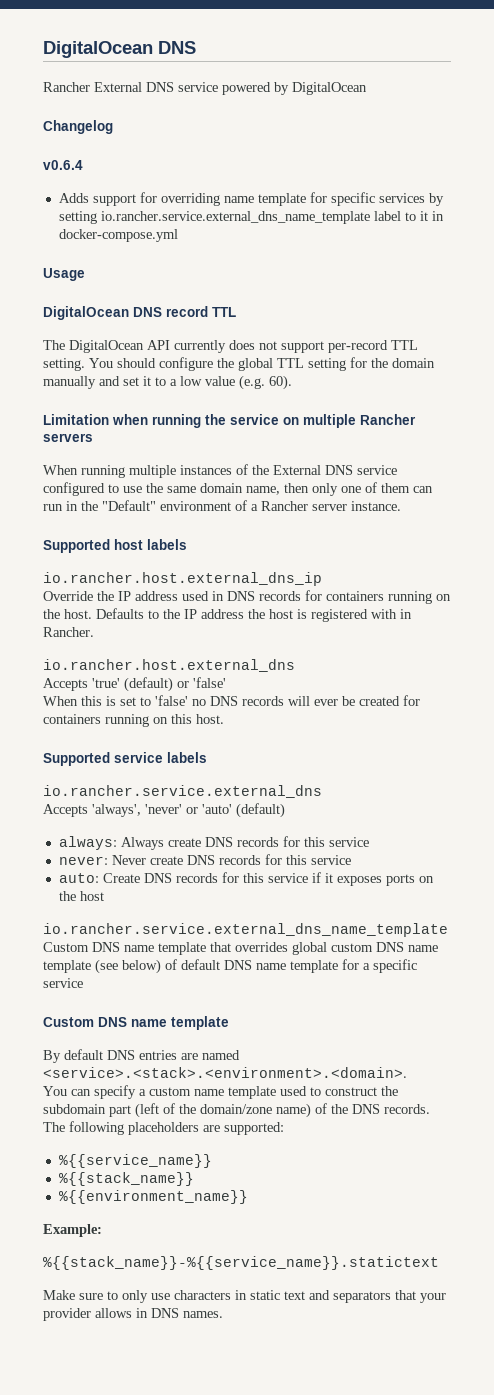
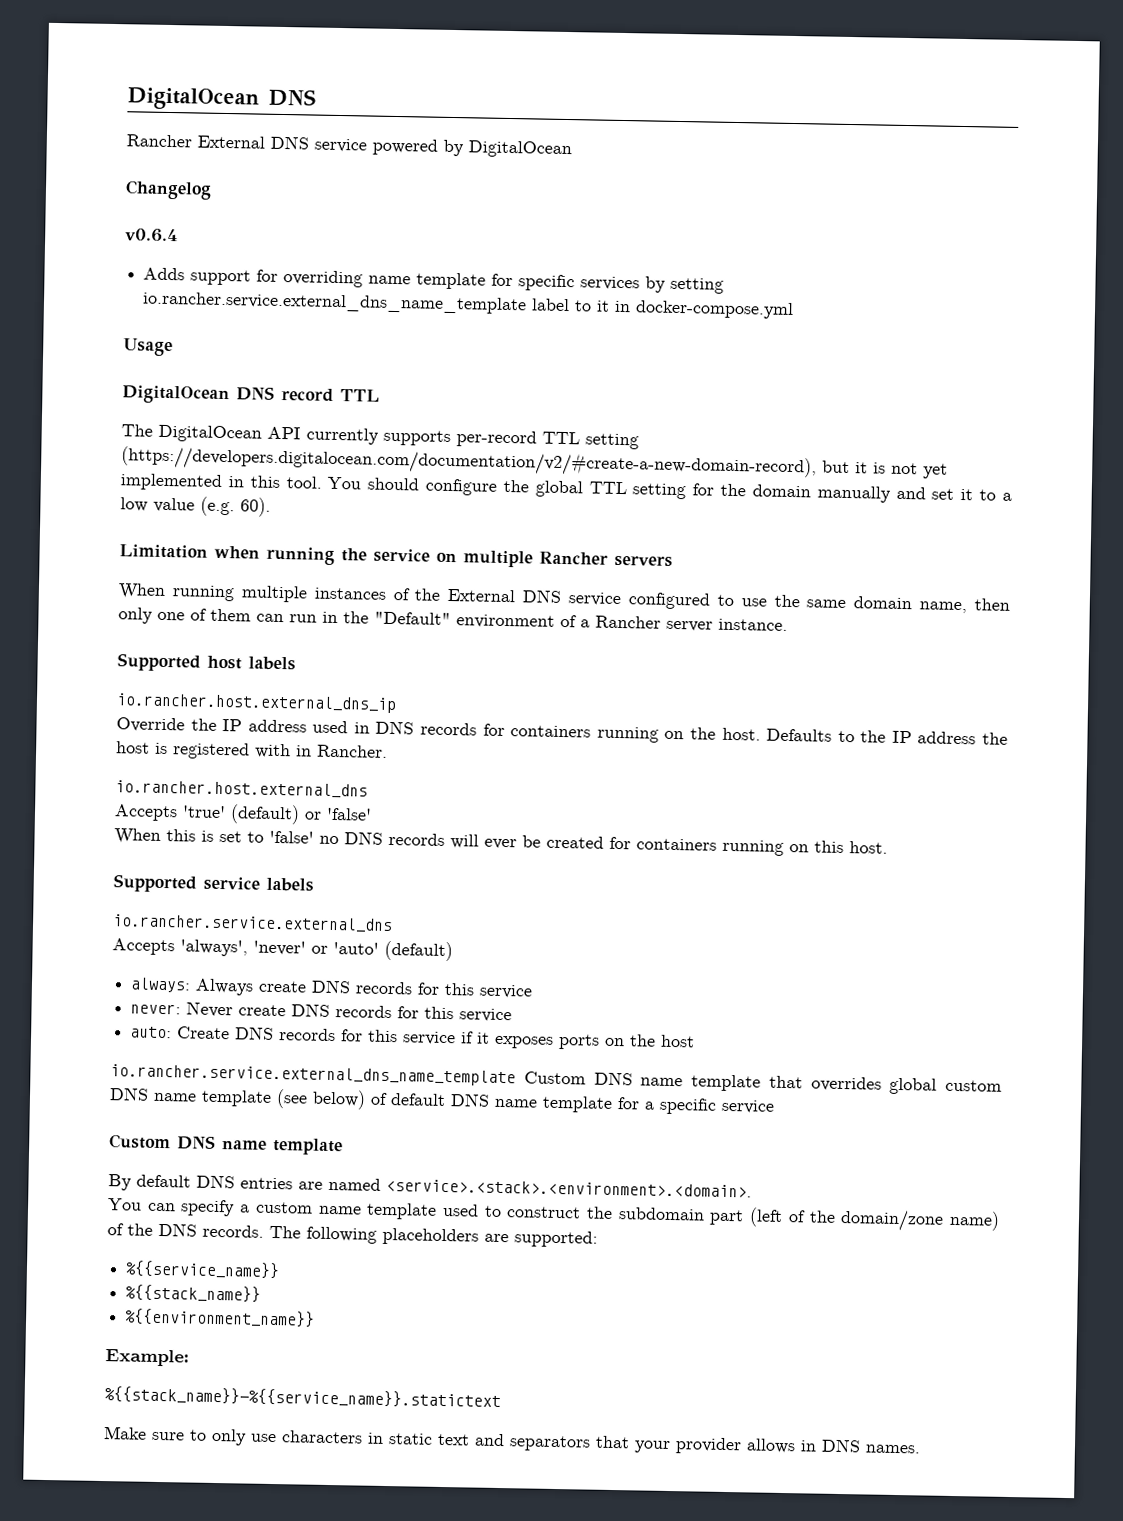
- The DigitalOcean API currently does not support per-record TTL setting.
+ The DigitalOcean API currently supports per-record TTL setting (https://developers.digitalocean.com/documentation/v2/#create-a-new-domain-record), but it is not yet implemented in this tool.

